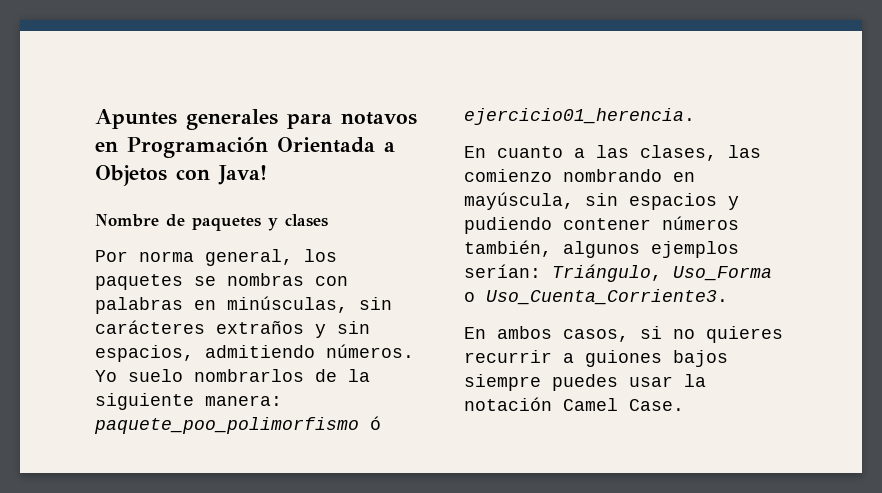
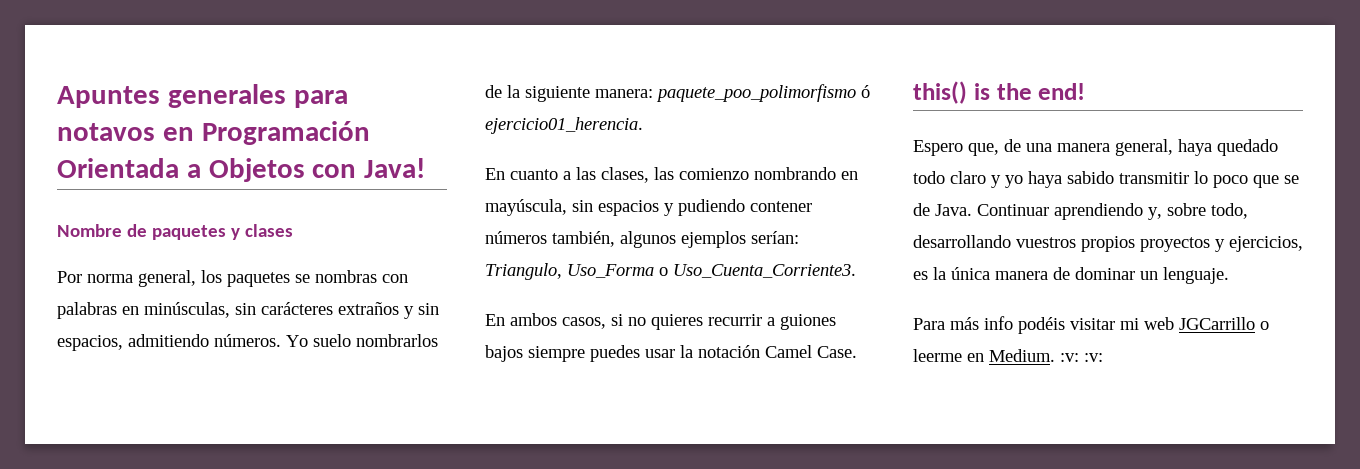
- En cuanto a las clases, las comienzo nombrando en mayúscula, sin espacios y pudiendo contener números también, algunos ejemplos serían: Triángulo, Uso_Forma o Uso_Cuenta_Corriente3.
+ En cuanto a las clases, las comienzo nombrando en mayúscula, sin espacios y pudiendo contener números también, algunos ejemplos serían: Triangulo, Uso_Forma o Uso_Cuenta_Corriente3.
+ this() is the end!
+ Espero que, de una manera general, haya quedado todo claro y yo haya sabido transmitir lo poco que se de Java. Continuar aprendiendo y, sobre todo, desarrollando vuestros propios proyectos y ejercicios, es la única manera de dominar un lenguaje.
+ Para más info podéis visitar mi web JGCarrillo o leerme en Medium. :v: :v:

